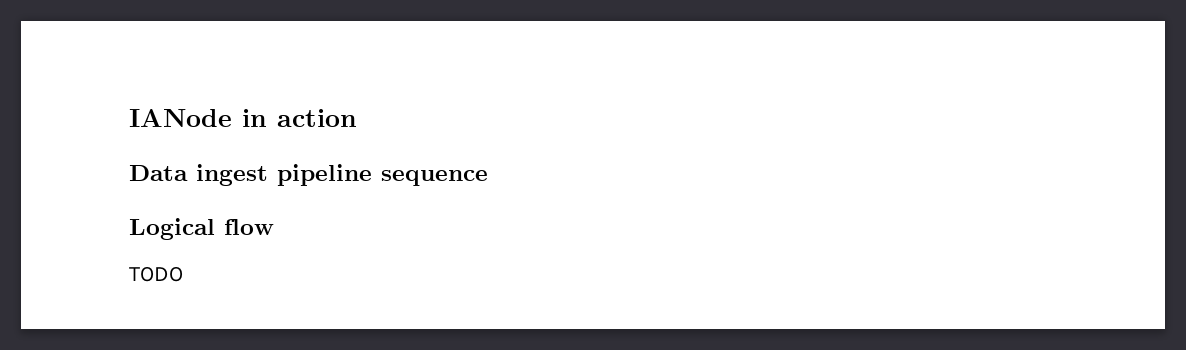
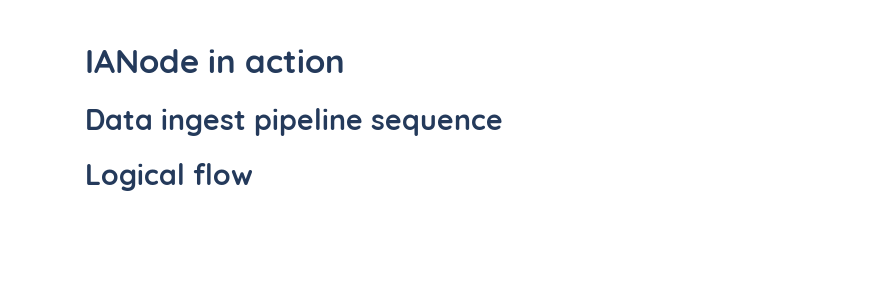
- TODO

